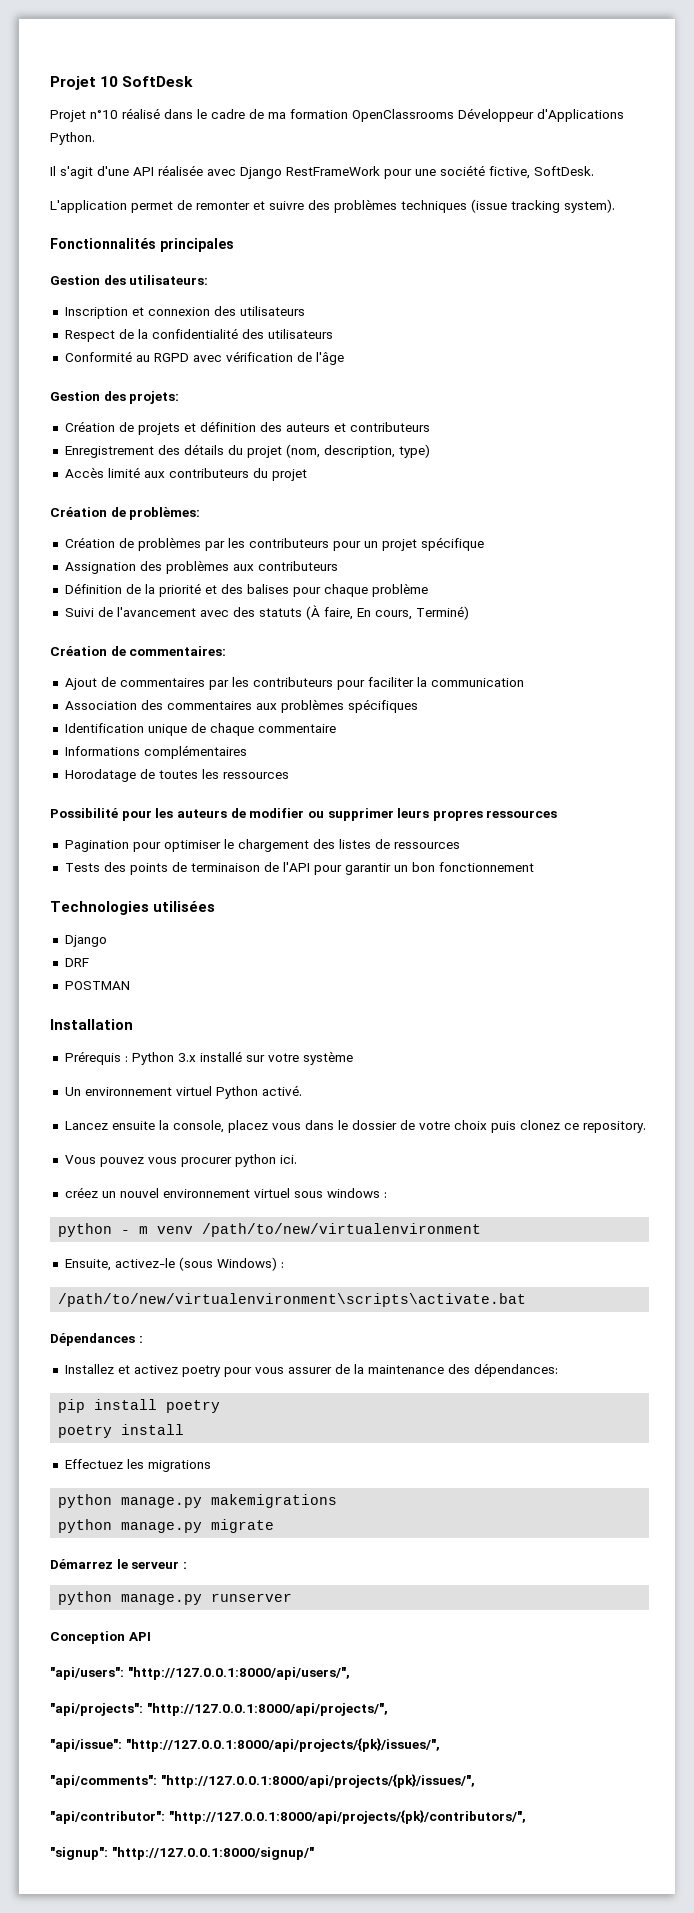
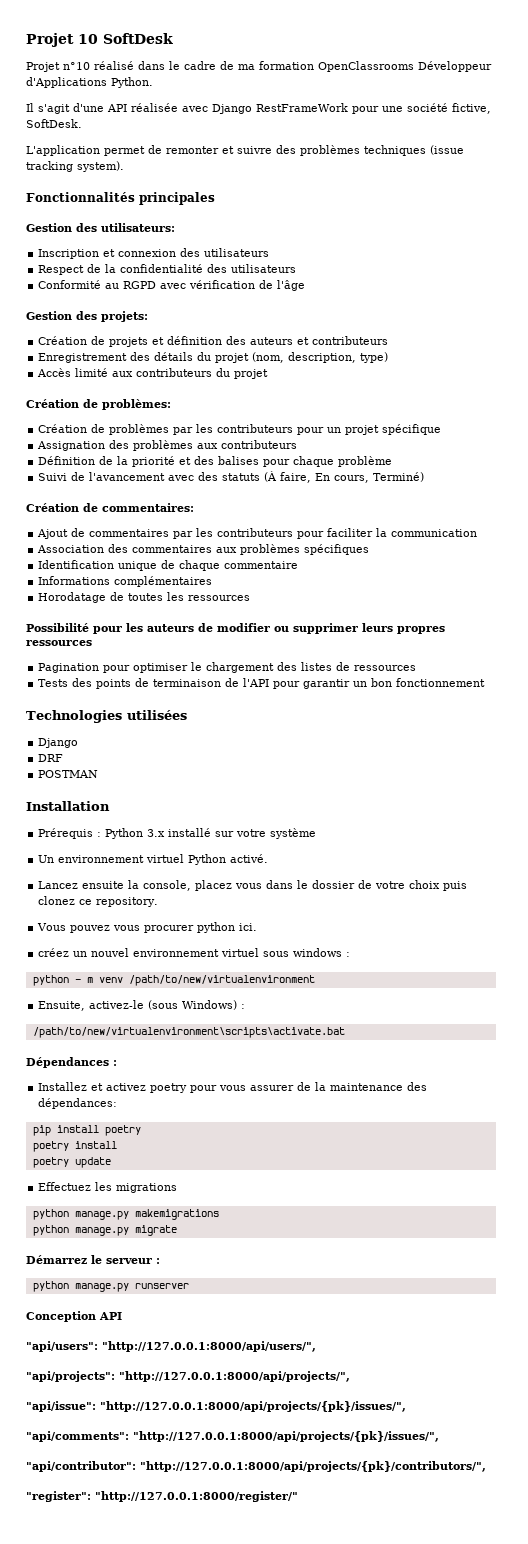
+ poetry update
- "signup": "http://127.0.0.1:8000/signup/"
+ "register": "http://127.0.0.1:8000/register/"

